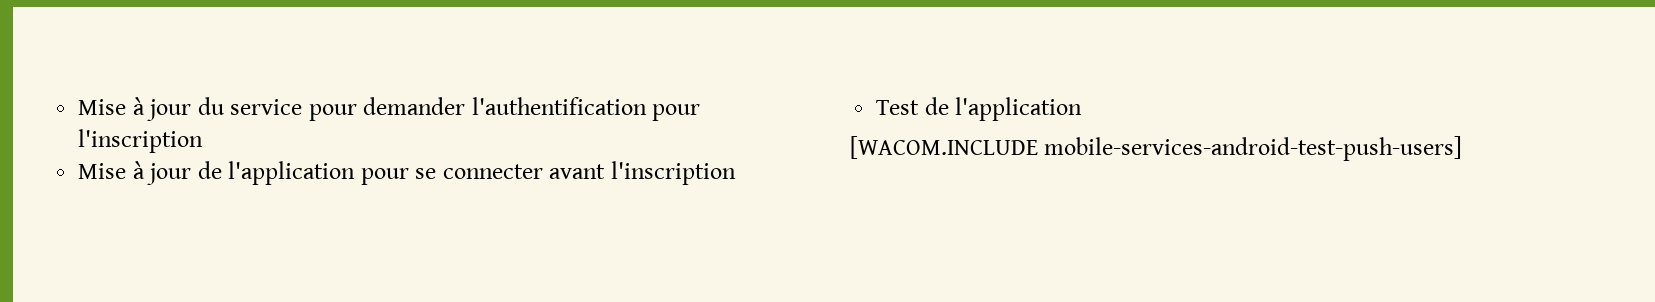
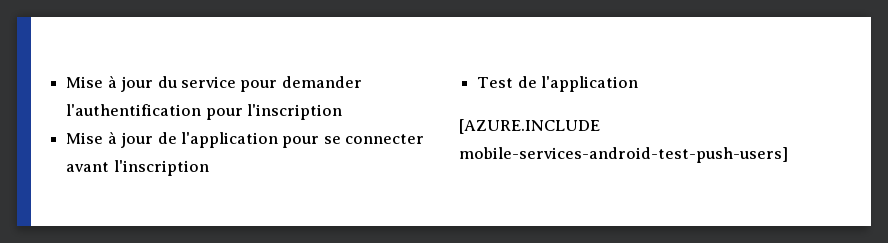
- [WACOM.INCLUDE mobile-services-android-test-push-users]
+ [AZURE.INCLUDE mobile-services-android-test-push-users]

